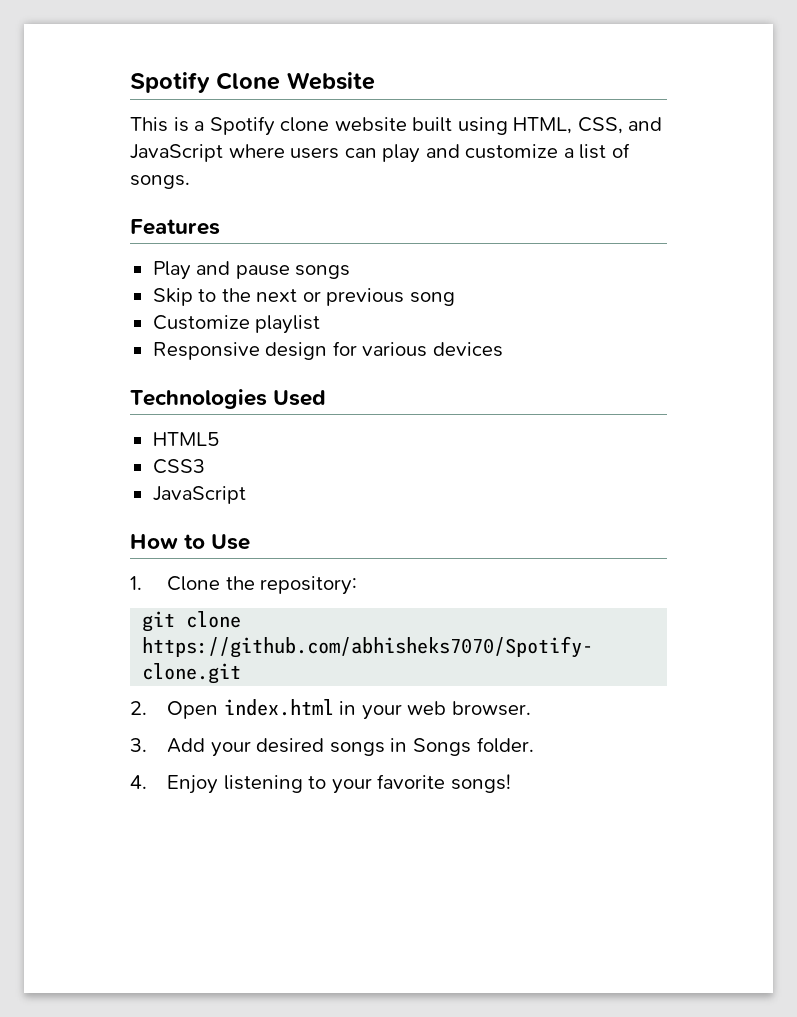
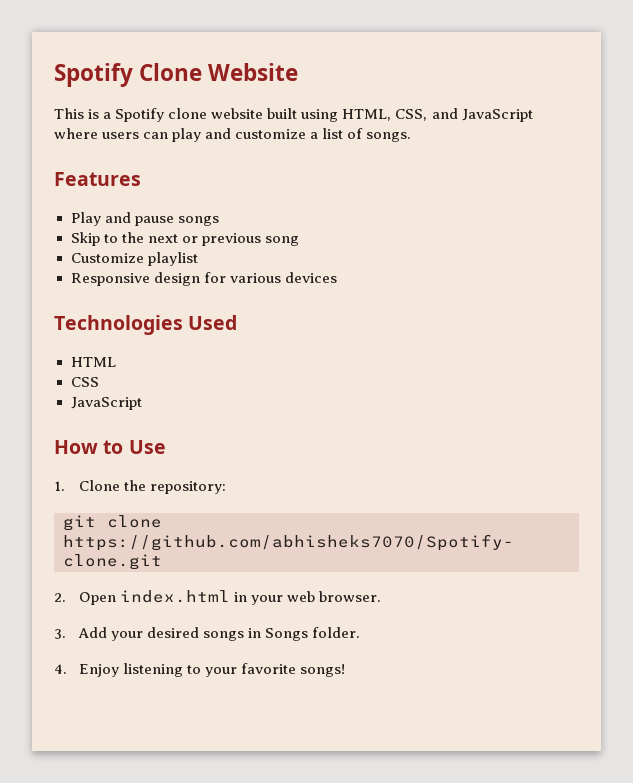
- HTML5
- CSS3
+ HTML
+ CSS

